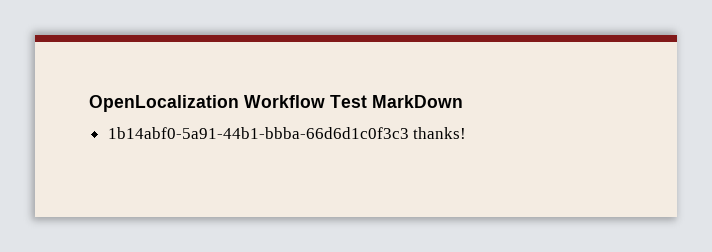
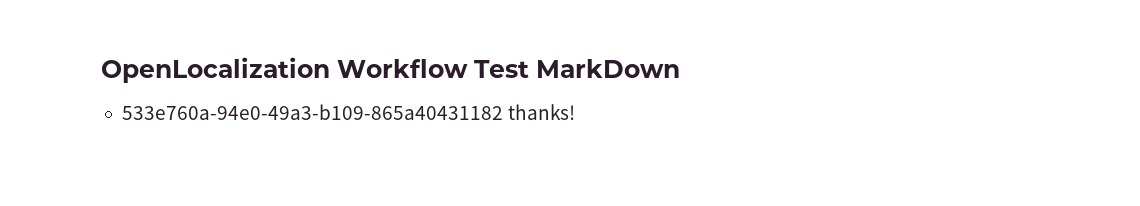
- 1b14abf0-5a91-44b1-bbba-66d6d1c0f3c3 thanks!
+ 533e760a-94e0-49a3-b109-865a40431182 thanks!

